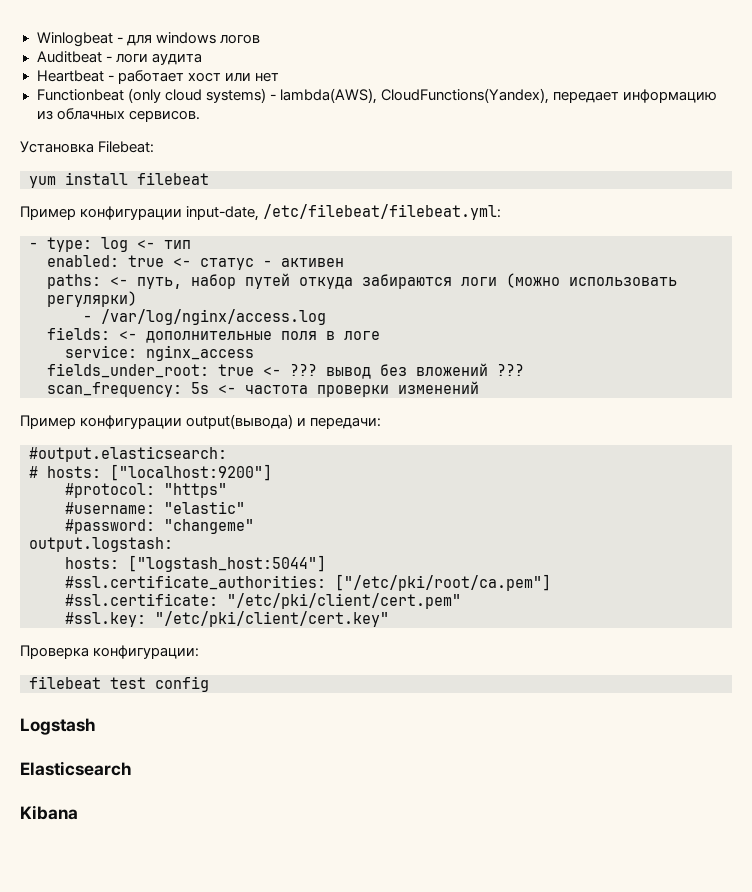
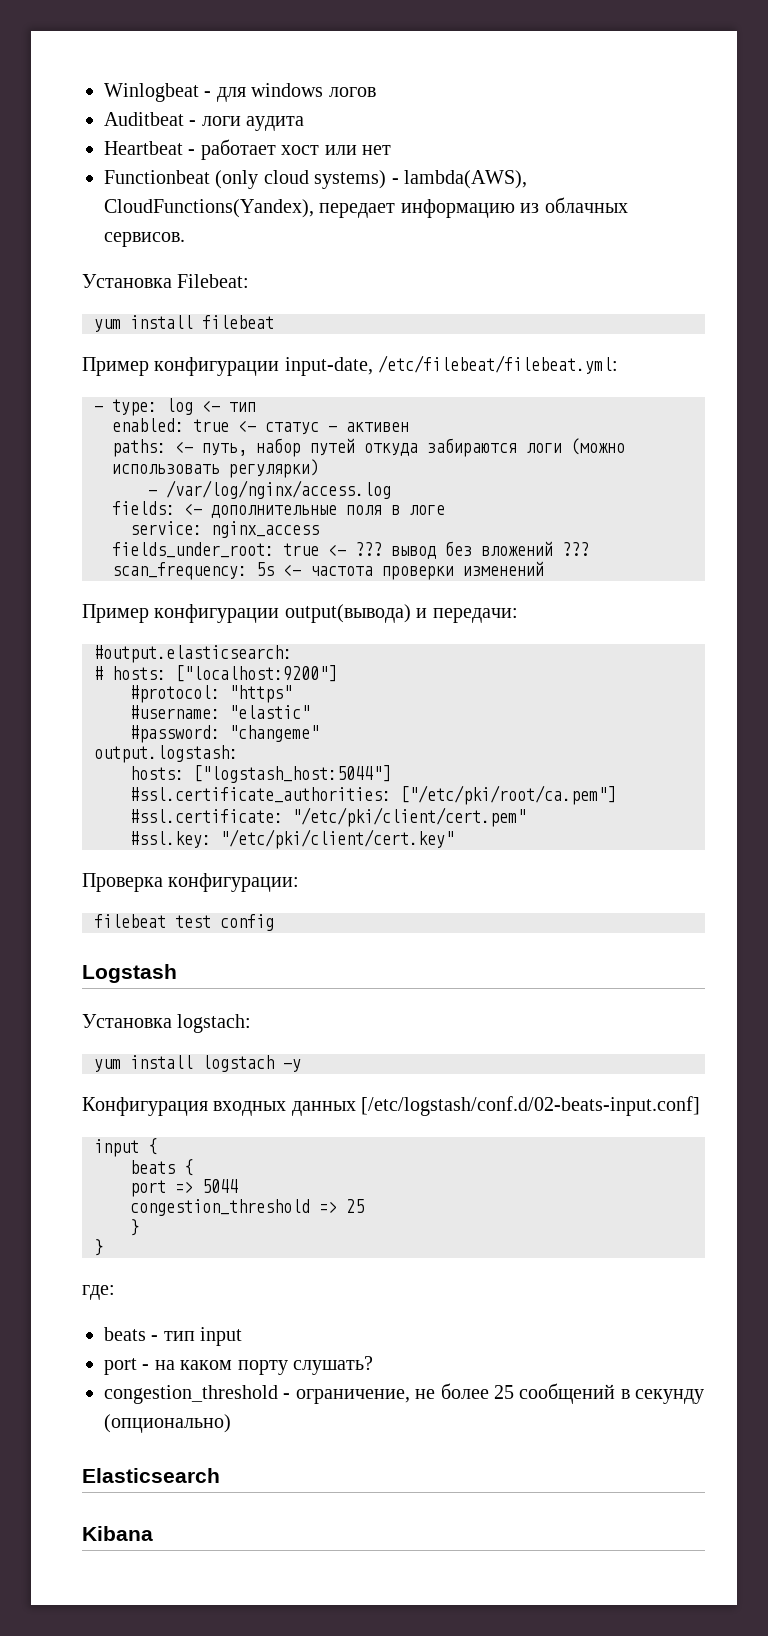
+ Установка logstach:
+ yum install logstach -y
+ Конфигурация входных данных [/etc/logstash/conf.d/02-beats-input.conf]
+ input {
+ beats {
+ port => 5044
+ congestion_threshold => 25
+ }
+ }
+ где:
+ beats - тип input
+ port - на каком порту слушать?
+ congestion_threshold - ограничение, не более 25 сообщений в секунду (опционально)

